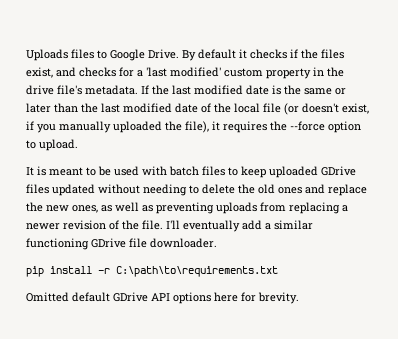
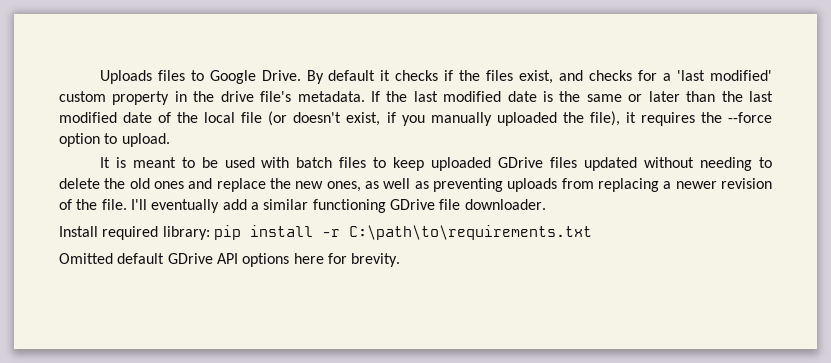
- pip install -r C:\path\to\requirements.txt
+ Install required library: pip install -r C:\path\to\requirements.txt

